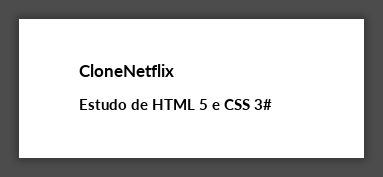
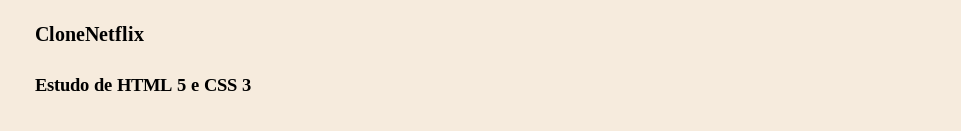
- Estudo de HTML 5 e CSS 3#
+ Estudo de HTML 5 e CSS 3

